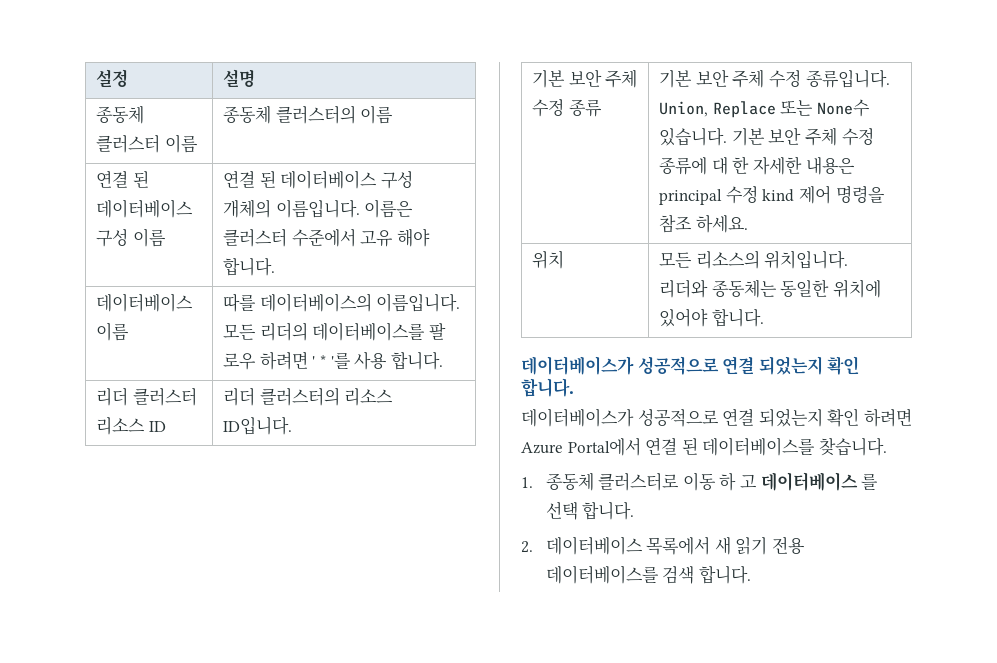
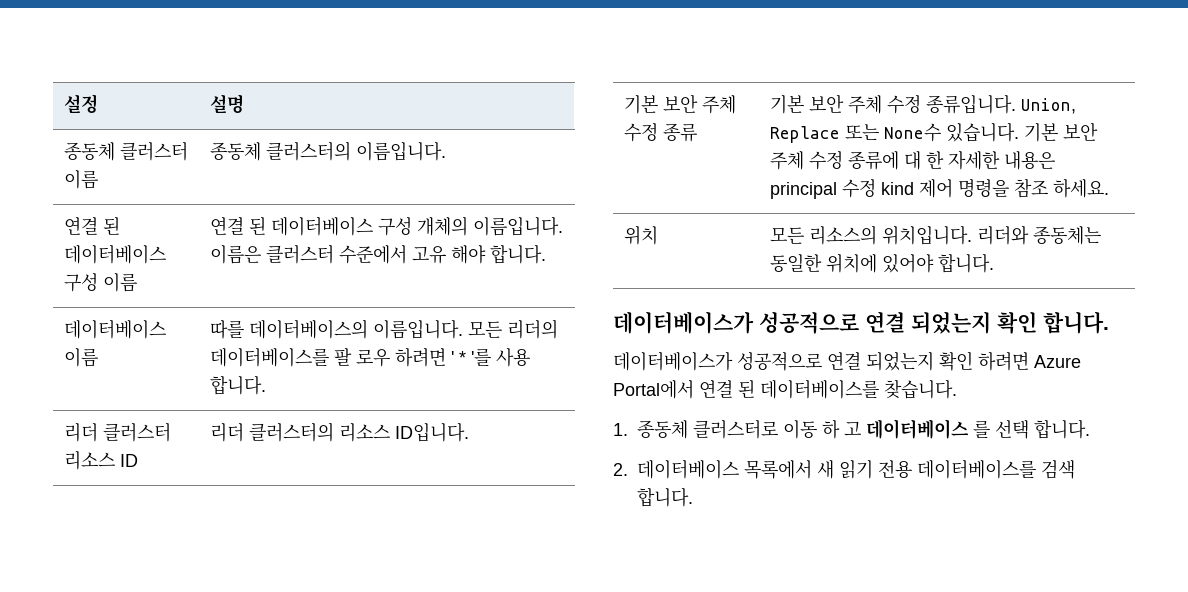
- 종동체 클러스터 이름 | 종동체 클러스터의 이름
+ 종동체 클러스터 이름 | 종동체 클러스터의 이름입니다.

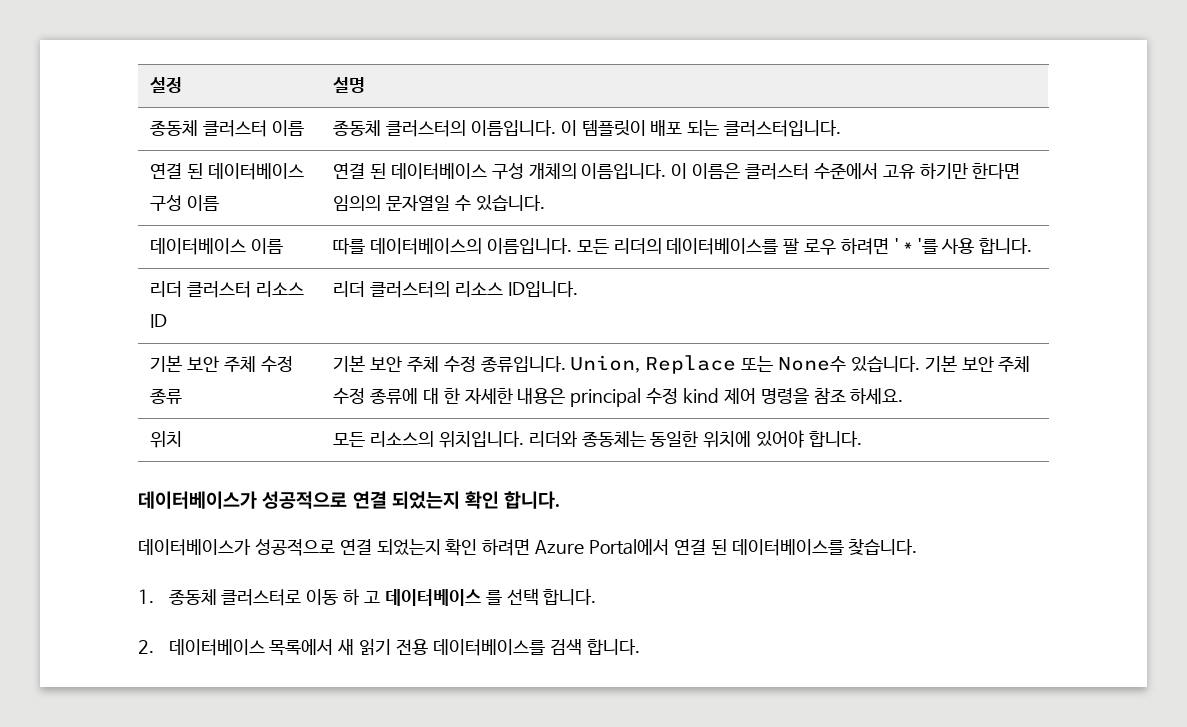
- 종동체 클러스터 이름 | 종동체 클러스터의 이름입니다.
+ 종동체 클러스터 이름 | 종동체 클러스터의 이름입니다. 이 템플릿이 배포 되는 클러스터입니다.
- 연결 된 데이터베이스 구성 이름 | 연결 된 데이터베이스 구성 개체의 이름입니다. 이름은 클러스터 수준에서 고유 해야 합니다.
+ 연결 된 데이터베이스 구성 이름 | 연결 된 데이터베이스 구성 개체의 이름입니다. 이 이름은 클러스터 수준에서 고유 하기만 한다면 임의의 문자열일 수 있습니다.

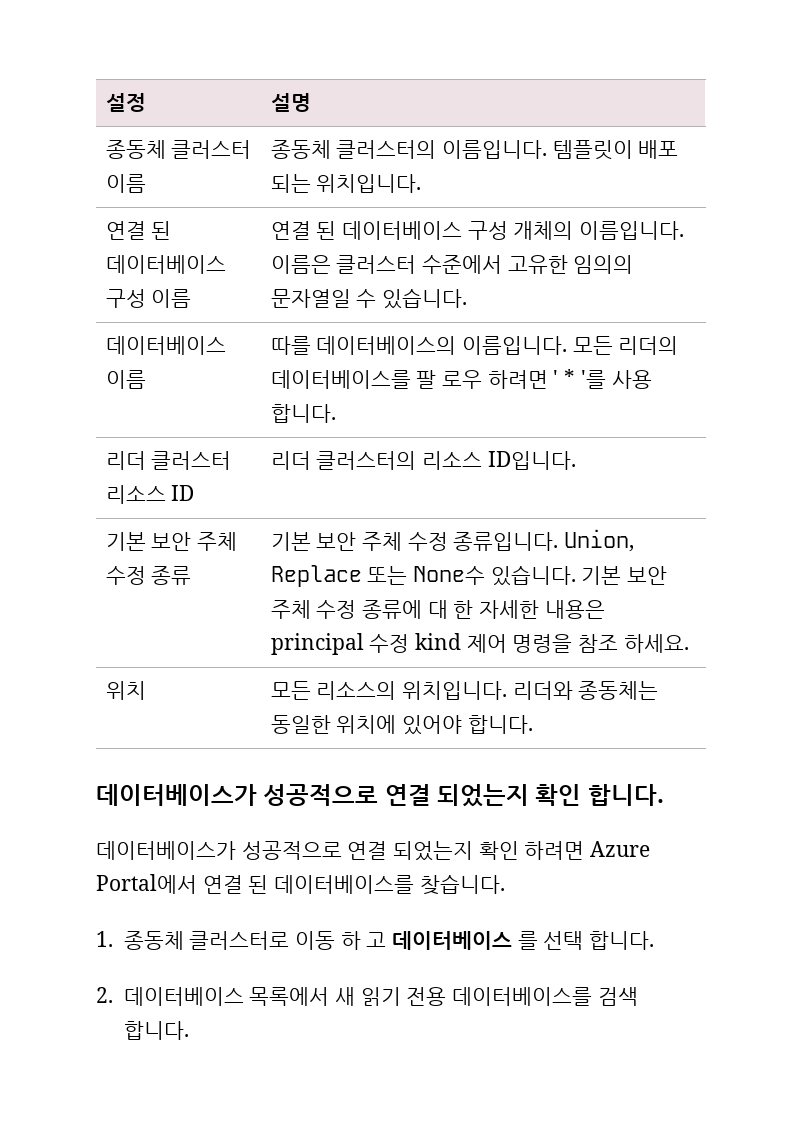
- 종동체 클러스터 이름 | 종동체 클러스터의 이름입니다. 이 템플릿이 배포 되는 클러스터입니다.
+ 종동체 클러스터 이름 | 종동체 클러스터의 이름입니다. 템플릿이 배포 되는 위치입니다.
- 연결 된 데이터베이스 구성 이름 | 연결 된 데이터베이스 구성 개체의 이름입니다. 이 이름은 클러스터 수준에서 고유 하기만 한다면 임의의 문자열일 수 있습니다.
+ 연결 된 데이터베이스 구성 이름 | 연결 된 데이터베이스 구성 개체의 이름입니다. 이름은 클러스터 수준에서 고유한 임의의 문자열일 수 있습니다.

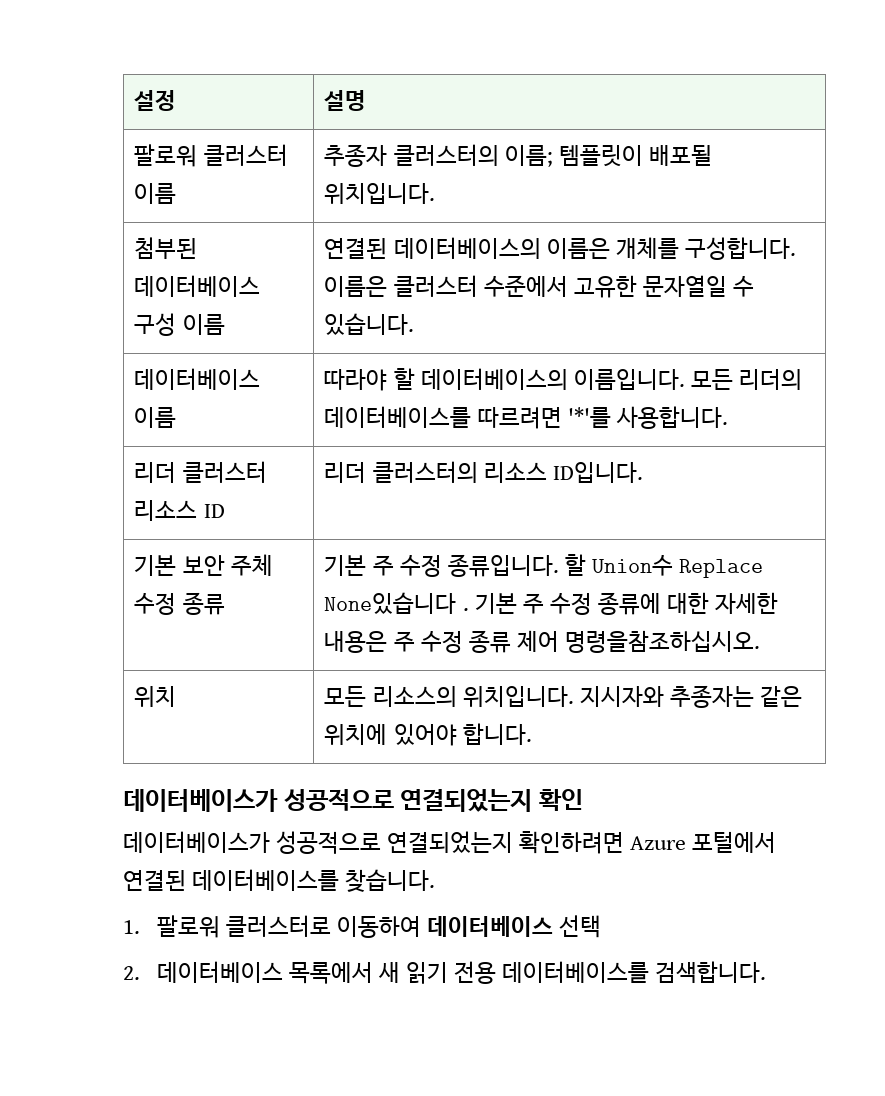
- 종동체 클러스터 이름 | 종동체 클러스터의 이름입니다. 템플릿이 배포 되는 위치입니다.
+ 팔로워 클러스터 이름 | 추종자 클러스터의 이름; 템플릿이 배포될 위치입니다.
- 연결 된 데이터베이스 구성 이름 | 연결 된 데이터베이스 구성 개체의 이름입니다. 이름은 클러스터 수준에서 고유한 임의의 문자열일 수 있습니다.
+ 첨부된 데이터베이스 구성 이름 | 연결된 데이터베이스의 이름은 개체를 구성합니다. 이름은 클러스터 수준에서 고유한 문자열일 수 있습니다.
- 데이터베이스 이름 | 따를 데이터베이스의 이름입니다. 모든 리더의 데이터베이스를 팔 로우 하려면 ' * '를 사용 합니다.
+ 데이터베이스 이름 | 따라야 할 데이터베이스의 이름입니다. 모든 리더의 데이터베이스를 따르려면 '*'를 사용합니다.
- 기본 보안 주체 수정 종류 | 기본 보안 주체 수정 종류입니다. Union, Replace 또는 None수 있습니다. 기본 보안 주체 수정 종류에 대 한 자세한 내용은 principal 수정 kind 제어 명령을 참조 하세요.
+ 기본 보안 주체 수정 종류 | 기본 주 수정 종류입니다. 할 Union수 Replace None있습니다 . 기본 주 수정 종류에 대한 자세한 내용은 주 수정 종류 제어 명령을참조하십시오.
- 위치 | 모든 리소스의 위치입니다. 리더와 종동체는 동일한 위치에 있어야 합니다.
+ 위치 | 모든 리소스의 위치입니다. 지시자와 추종자는 같은 위치에 있어야 합니다.
- 데이터베이스가 성공적으로 연결 되었는지 확인 합니다.
- 데이터베이스가 성공적으로 연결 되었는지 확인 하려면 Azure Portal에서 연결 된 데이터베이스를 찾습니다.
- 1. 종동체 클러스터로 이동 하 고 데이터베이스 를 선택 합니다.
+ 데이터베이스가 성공적으로 연결되었는지 확인
+ 데이터베이스가 성공적으로 연결되었는지 확인하려면 Azure 포털에서 연결된 데이터베이스를 찾습니다.
+ 1. 팔로워 클러스터로 이동하여 데이터베이스 선택
- 2. 데이터베이스 목록에서 새 읽기 전용 데이터베이스를 검색 합니다.
+ 2. 데이터베이스 목록에서 새 읽기 전용 데이터베이스를 검색합니다.

